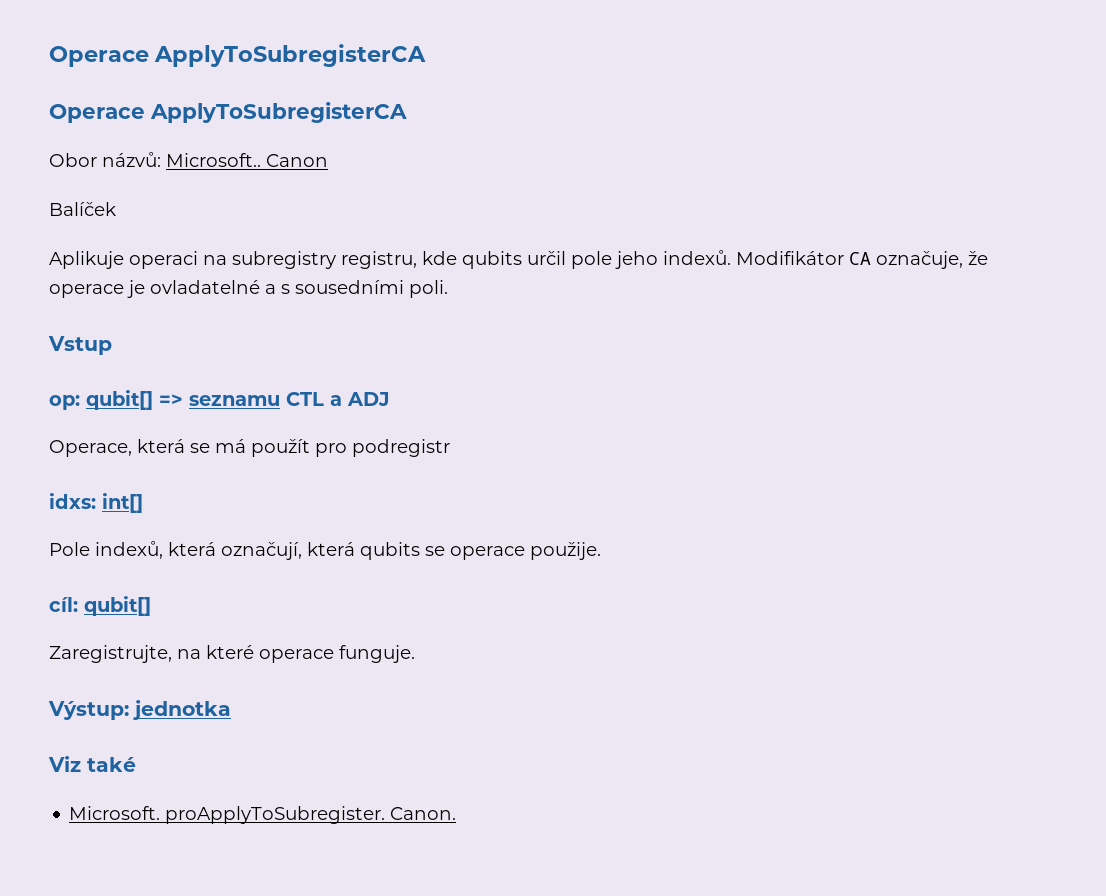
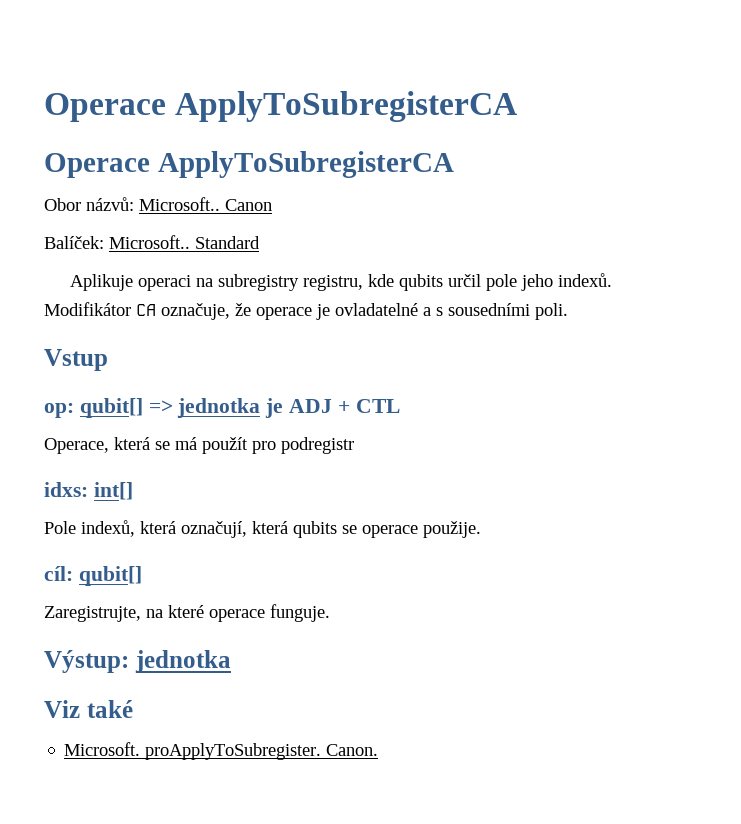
- Balíček
+ Balíček: Microsoft.. Standard
- op: qubit[] => seznamu CTL a ADJ
+ op: qubit[] => jednotka je ADJ + CTL

